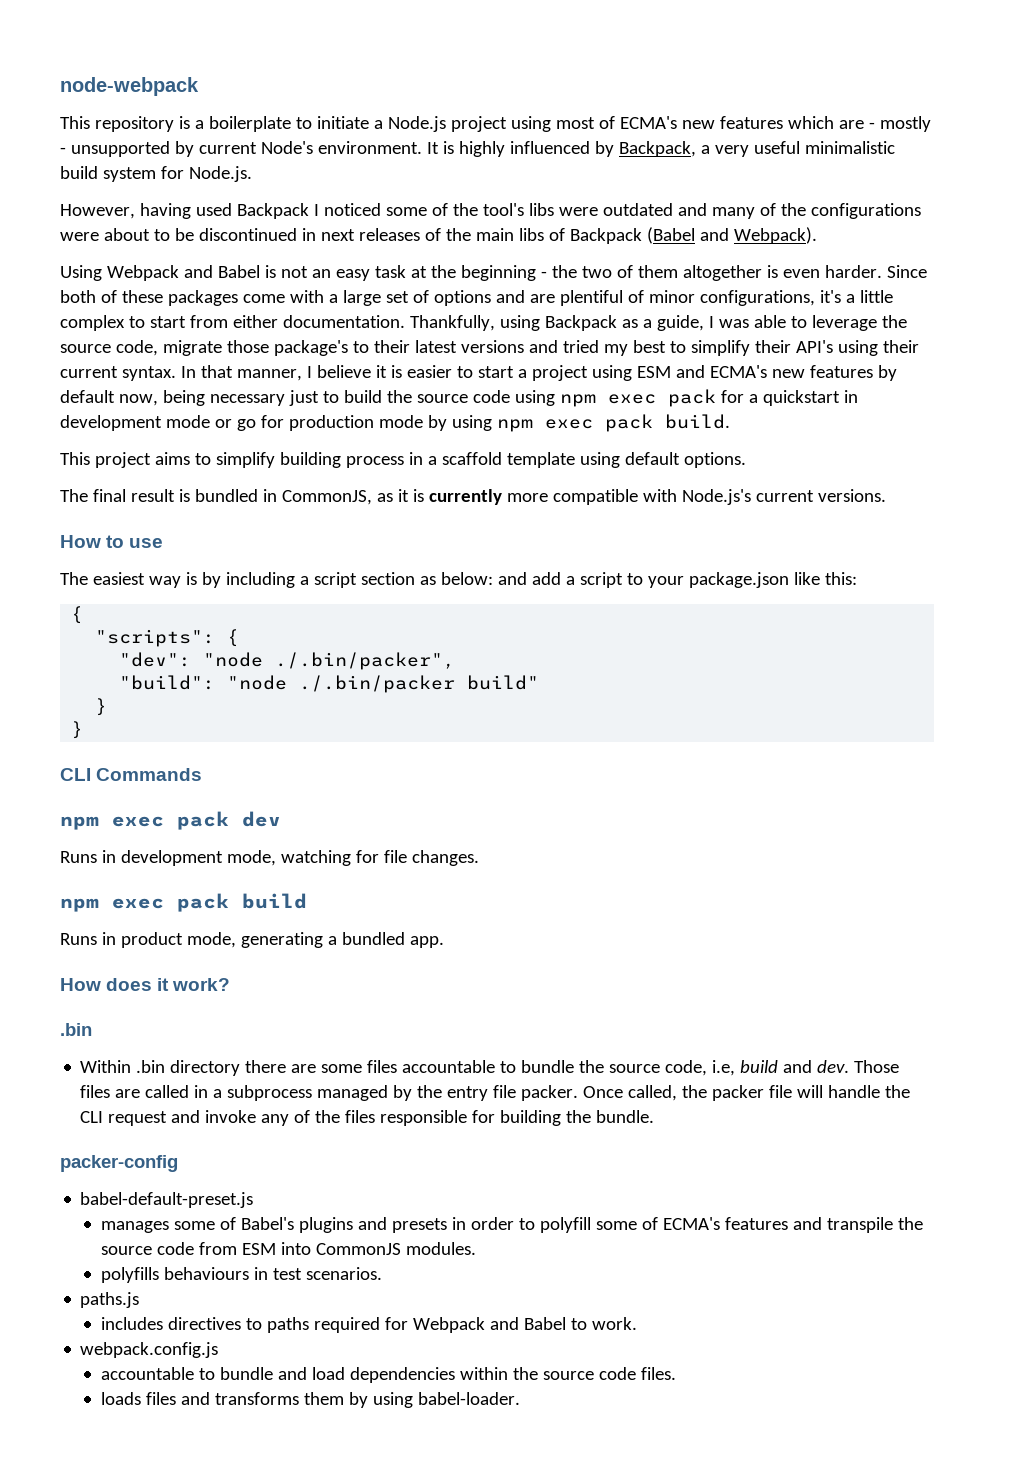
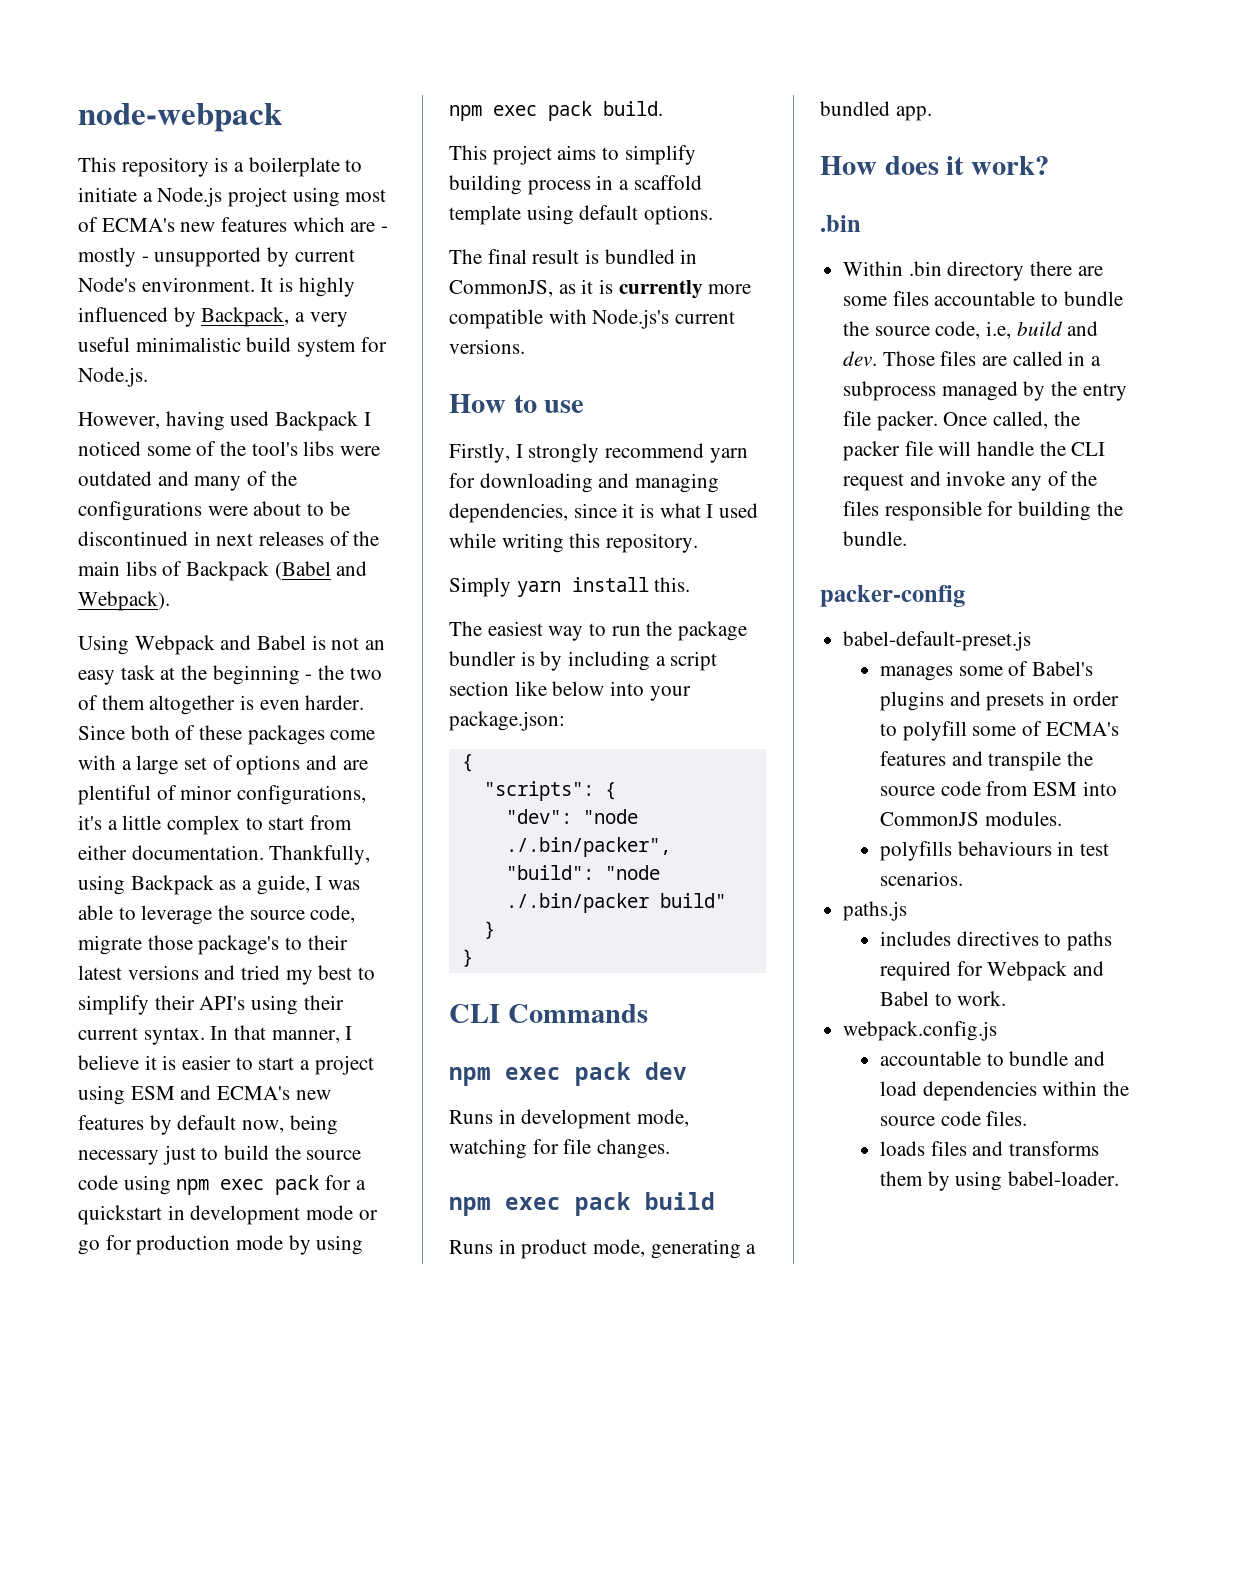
- The easiest way is by including a script section as below: and add a script to your package.json like this:
+ Firstly, I strongly recommend yarn for downloading and managing dependencies, since it is what I used while writing this repository.
+ Simply yarn install this.
+ The easiest way to run the package bundler is by including a script section like below into your package.json:

